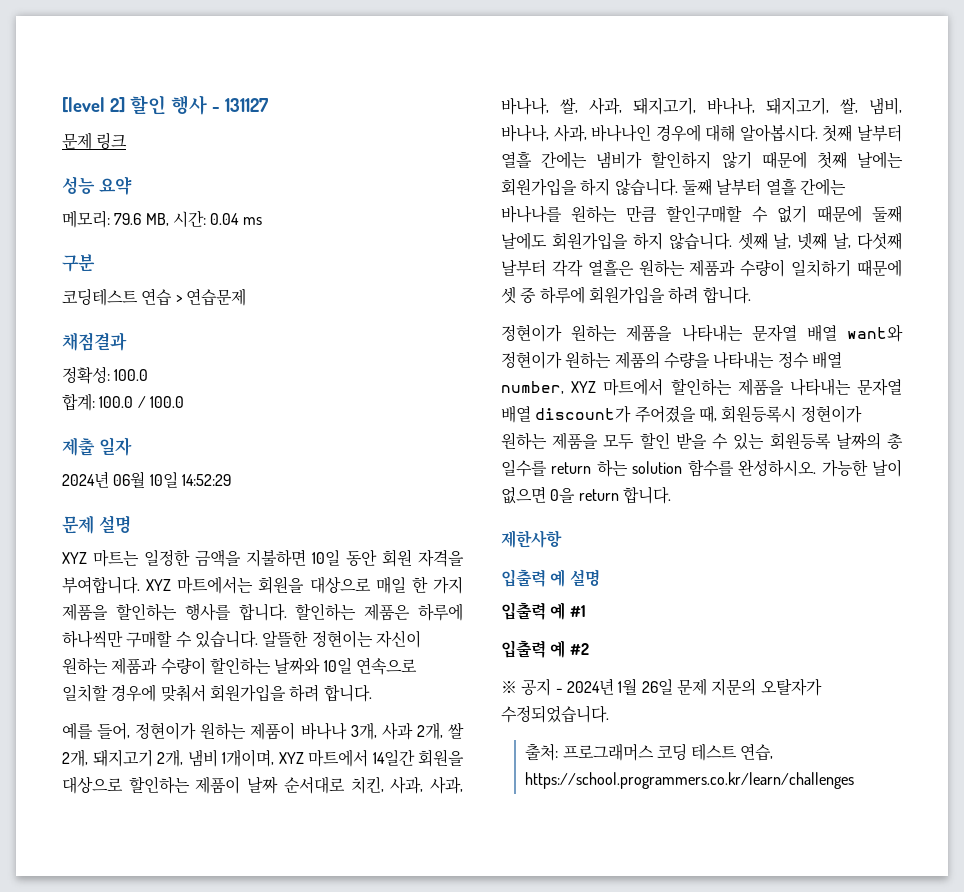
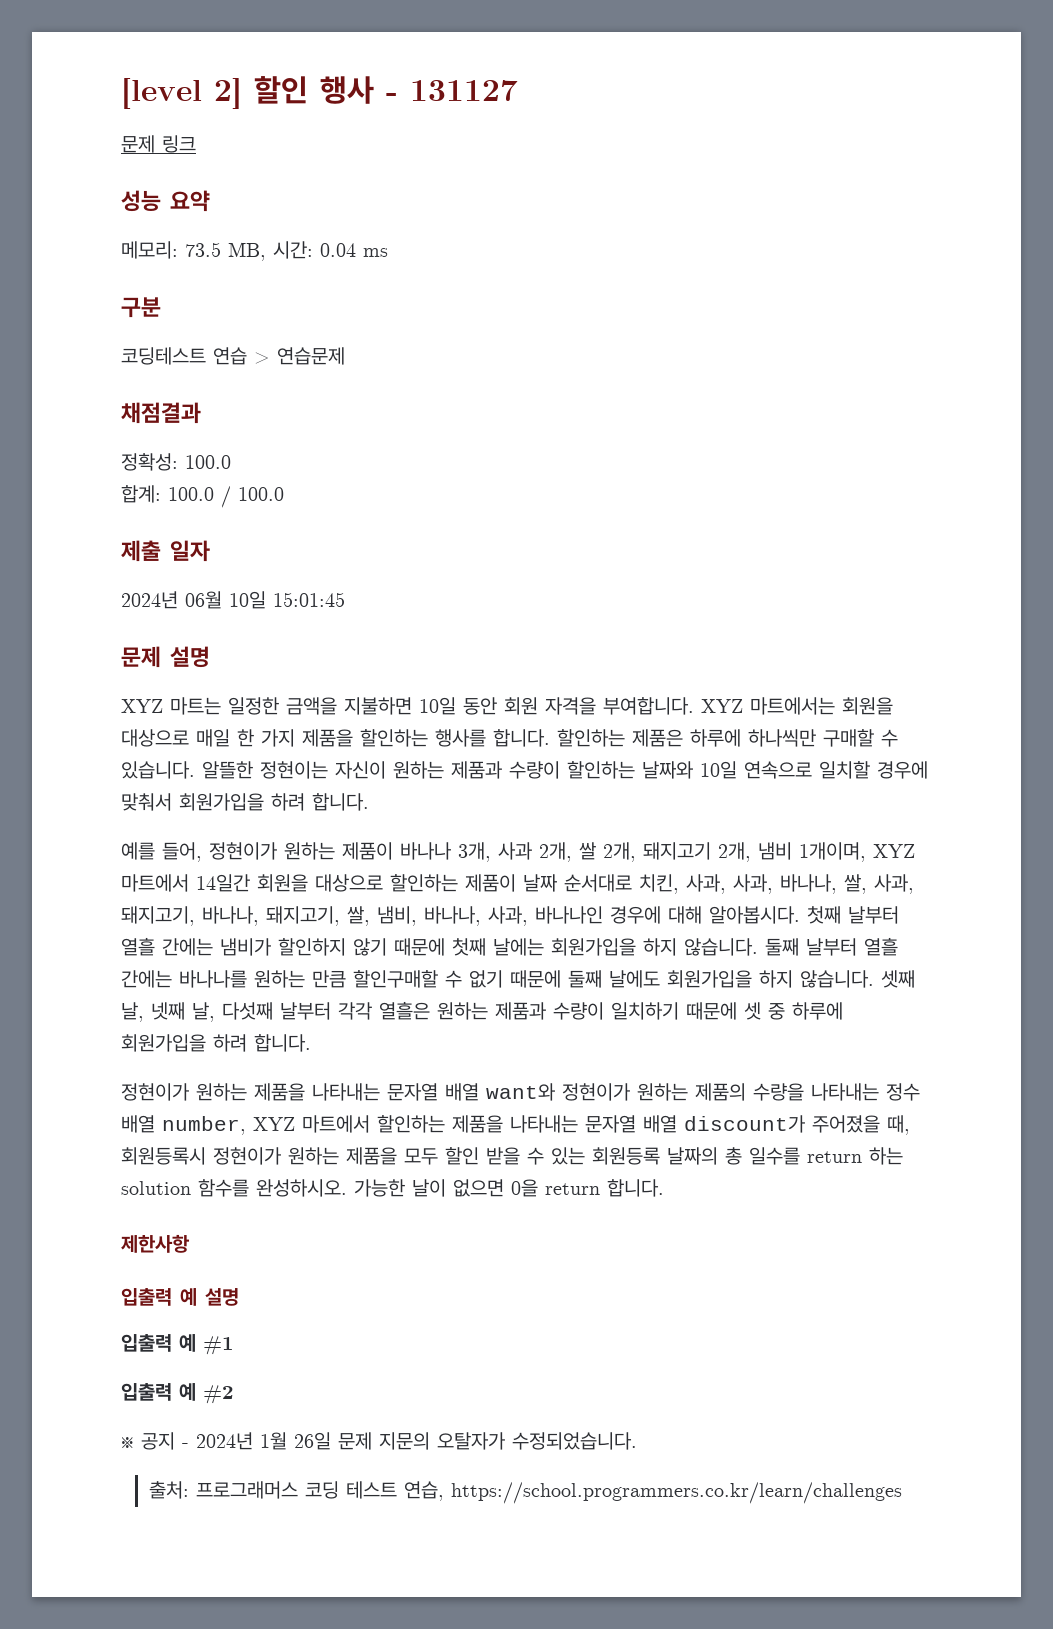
- 메모리: 79.6 MB, 시간: 0.04 ms
+ 메모리: 73.5 MB, 시간: 0.04 ms
- 2024년 06월 10일 14:52:29
+ 2024년 06월 10일 15:01:45

